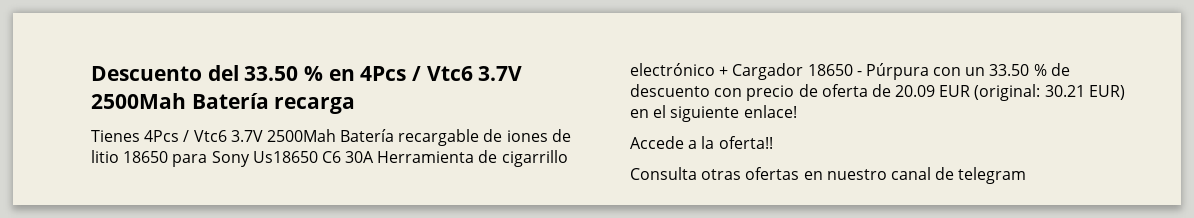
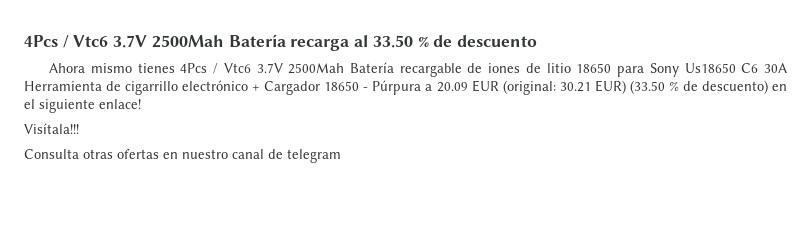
- Descuento del 33.50 % en 4Pcs / Vtc6 3.7V 2500Mah Batería recarga
- Tienes 4Pcs / Vtc6 3.7V 2500Mah Batería recargable de iones de litio 18650 para Sony Us18650 C6 30A Herramienta de cigarrillo electrónico + Cargador 18650 - Púrpura con un 33.50 % de descuento con precio de oferta de 20.09 EUR (original: 30.21 EUR) en el siguiente enlace!
+ 4Pcs / Vtc6 3.7V 2500Mah Batería recarga al 33.50 % de descuento
+ Ahora mismo tienes 4Pcs / Vtc6 3.7V 2500Mah Batería recargable de iones de litio 18650 para Sony Us18650 C6 30A Herramienta de cigarrillo electrónico + Cargador 18650 - Púrpura a 20.09 EUR (original: 30.21 EUR) (33.50 % de descuento) en el siguiente enlace!
- Accede a la oferta!!
+ Visítala!!!

